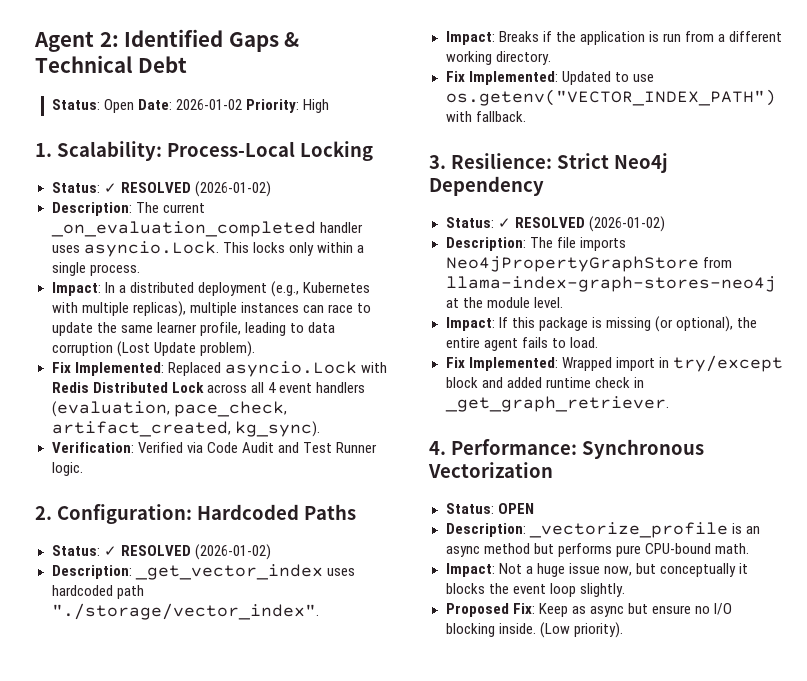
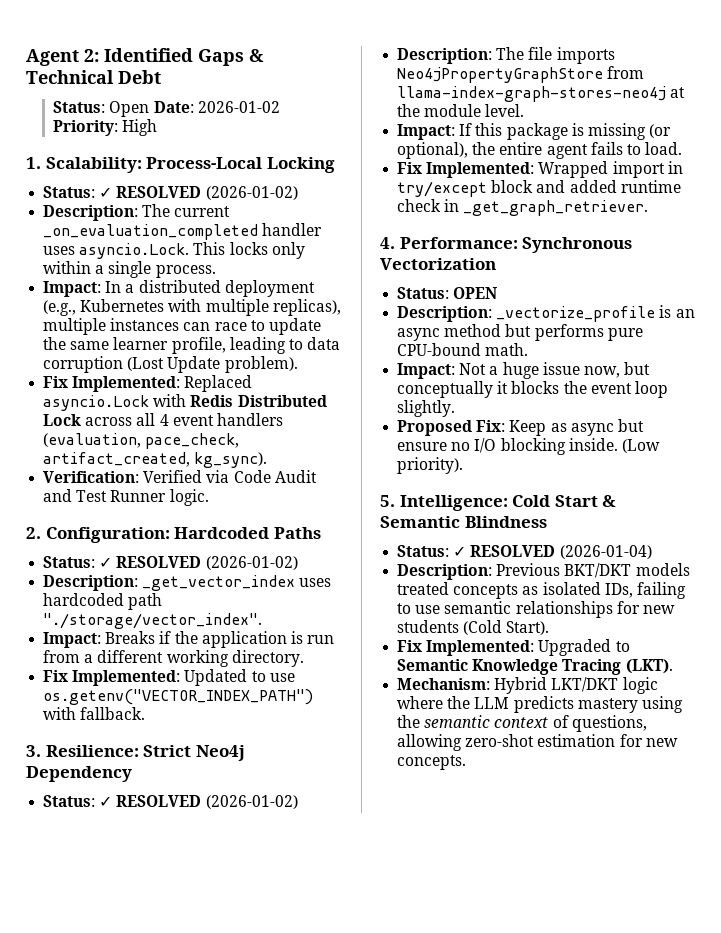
+ 5. Intelligence: Cold Start & Semantic Blindness
+ Status: ✓ RESOLVED (2026-01-04)
+ Description: Previous BKT/DKT models treated concepts as isolated IDs, failing to use semantic relationships for new students (Cold Start).
+ Fix Implemented: Upgraded to Semantic Knowledge Tracing (LKT).
+ Mechanism: Hybrid LKT/DKT logic where the LLM predicts mastery using the semantic context of questions, allowing zero-shot estimation for new concepts.

